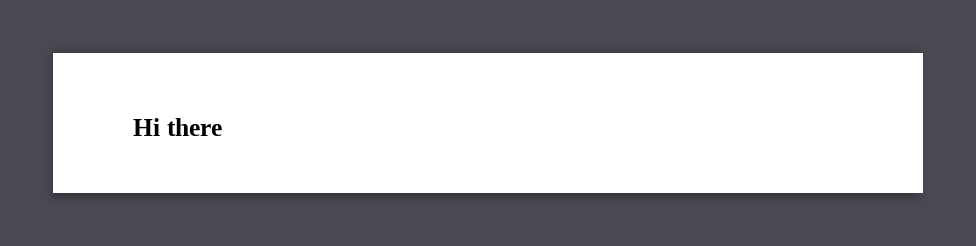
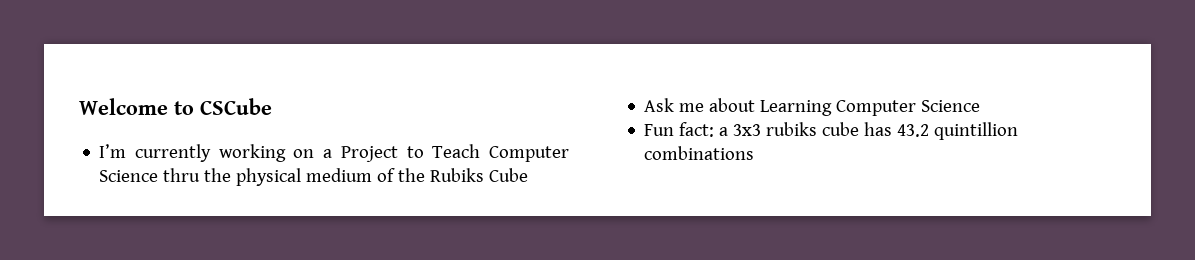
- Hi there
+ Welcome to CSCube
+ I’m currently working on a Project to Teach Computer Science thru the physical medium of the Rubiks Cube
+ Ask me about Learning Computer Science
+ Fun fact: a 3x3 rubiks cube has 43.2 quintillion combinations

